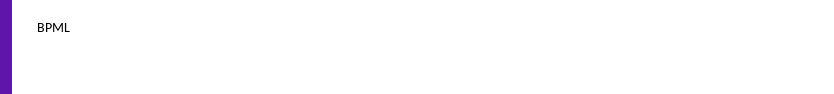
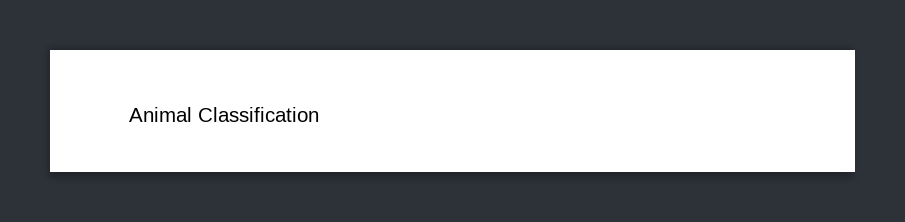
- BPML
+ Animal Classification

